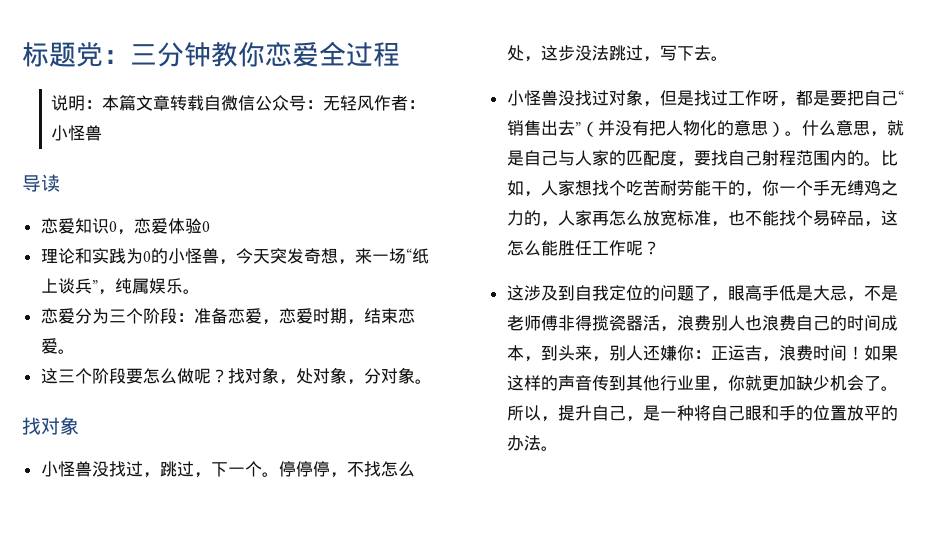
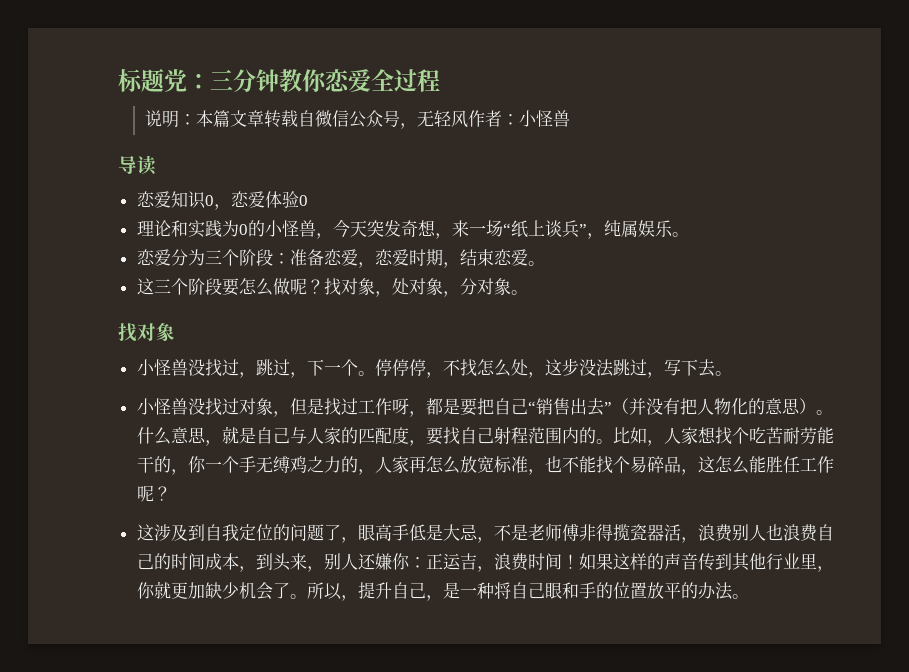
- 说明：本篇文章转载自微信公众号：无轻风作者：小怪兽
+ 说明：本篇文章转载自微信公众号，无轻风作者：小怪兽

